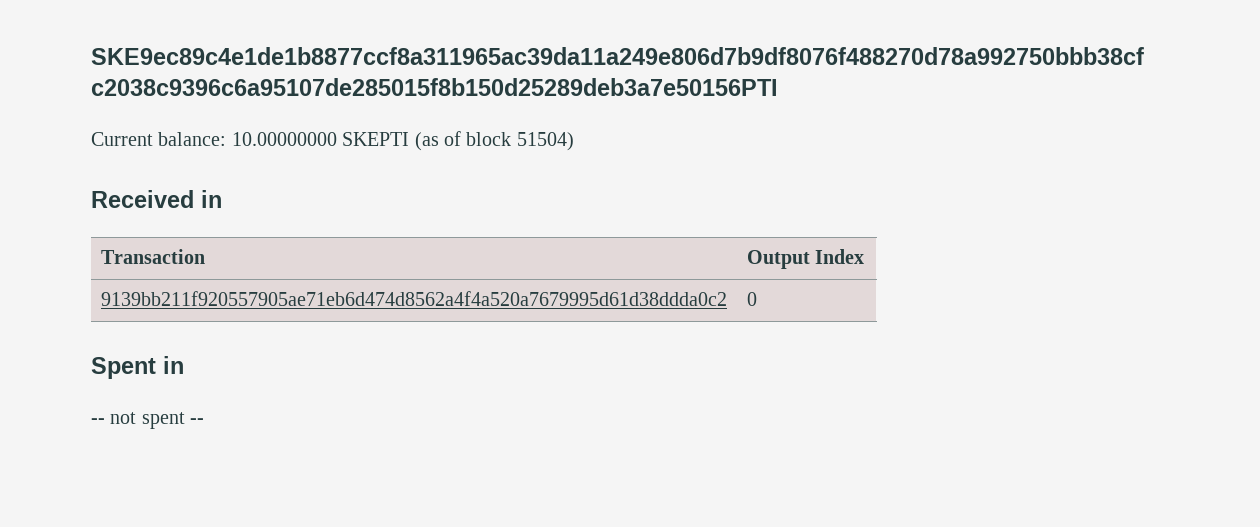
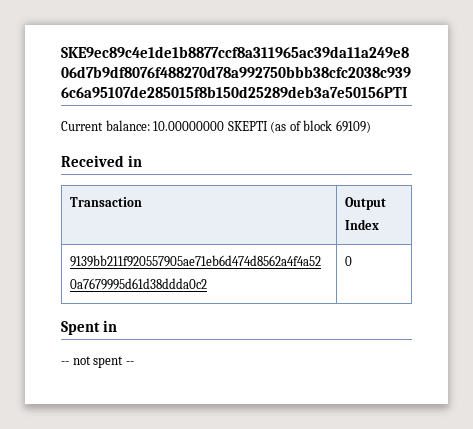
- Current balance: 10.00000000 SKEPTI (as of block 51504)
+ Current balance: 10.00000000 SKEPTI (as of block 69109)

